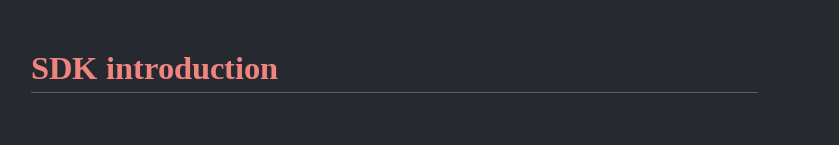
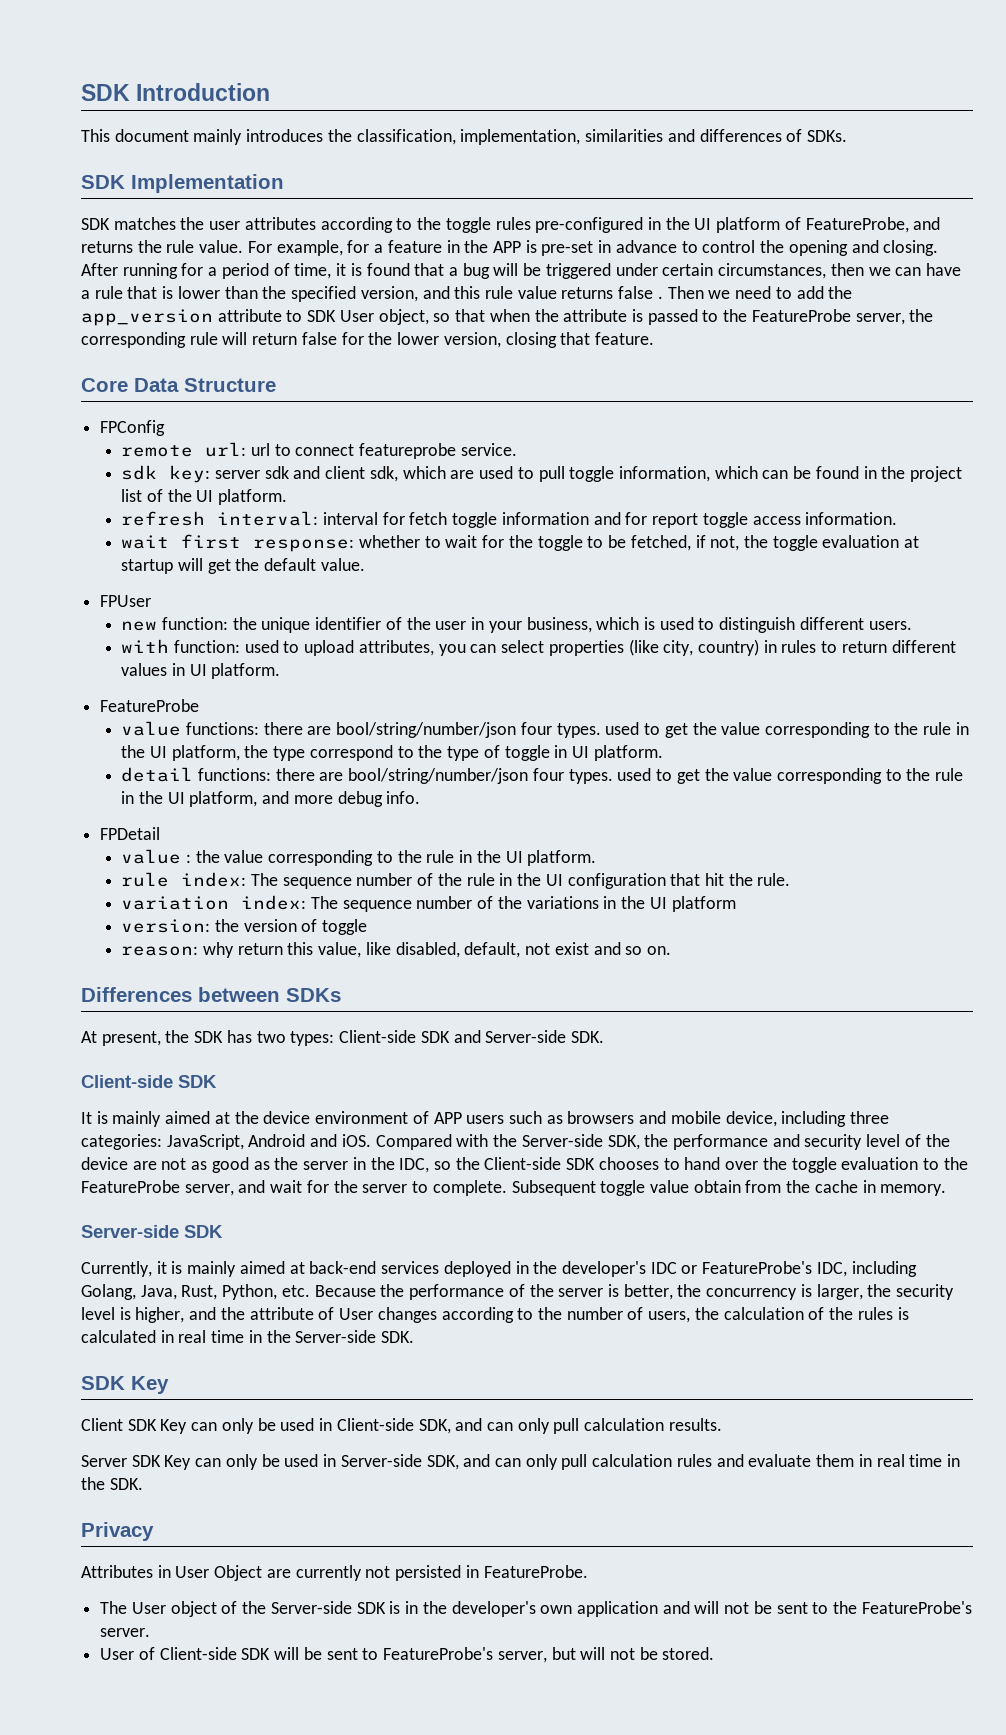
- SDK introduction
+ SDK Introduction
+ This document mainly introduces the classification, implementation, similarities and differences of SDKs.
+ SDK Implementation
+ SDK matches the user attributes according to the toggle rules pre-configured in the UI platform of FeatureProbe, and returns the rule value. For example, for a feature in the APP is pre-set in advance to control the opening and closing. After running for a period of time, it is found that a bug will be triggered under certain circumstances, then we can have a rule that is lower than the specified version, and this rule value returns false . Then we need to add the app_version attribute to SDK User object, so that when the attribute is passed to the FeatureProbe server, the corresponding rule will return false for the lower version, closing that feature.
+ Core Data Structure
+ FPConfig
+ remote url: url to connect featureprobe service.
+ sdk key: server sdk and client sdk, which are used to pull toggle information, which can be found in the project list of the UI platform.
+ refresh interval: interval for fetch toggle information and for report toggle access information.
+ wait first response: whether to wait for the toggle to be fetched, if not, the toggle evaluation at startup will get the default value.
+ FPUser
+ new function: the unique identifier of the user in your business, which is used to distinguish different users.
+ with function: used to upload attributes, you can select properties (like city, country) in rules to return different values in UI platform.
+ FeatureProbe
+ value functions: there are bool/string/number/json four types. used to get the value corresponding to the rule in the UI platform, the type correspond to the type of toggle in UI platform.
+ detail functions: there are bool/string/number/json four types. used to get the value corresponding to the rule in the UI platform, and more debug info.
+ FPDetail
+ value : the value corresponding to the rule in the UI platform.
+ rule index: The sequence number of the rule in the UI configuration that hit the rule.
+ variation index: The sequence number of the variations in the UI platform
+ version: the version of toggle
+ reason: why return this value, like disabled, default, not exist and so on.
+ Differences between SDKs
+ At present, the SDK has two types: Client-side SDK and Server-side SDK.
+ Client-side SDK
+ It is mainly aimed at the device environment of APP users such as browsers and mobile device, including three categories: JavaScript, Android and iOS. Compared with the Server-side SDK, the performance and security level of the device are not as good as the server in the IDC, so the Client-side SDK chooses to hand over the toggle evaluation to the FeatureProbe server, and wait for the server to complete. Subsequent toggle value obtain from the cache in memory.
+ Server-side SDK
+ Currently, it is mainly aimed at back-end services deployed in the developer's IDC or FeatureProbe's IDC, including Golang, Java, Rust, Python, etc. Because the performance of the server is better, the concurrency is larger, the security level is higher, and the attribute of User changes according to the number of users, the calculation of the rules is calculated in real time in the Server-side SDK.
+ SDK Key
+ Client SDK Key can only be used in Client-side SDK, and can only pull calculation results.
+ Server SDK Key can only be used in Server-side SDK, and can only pull calculation rules and evaluate them in real time in the SDK.
+ Privacy
+ Attributes in User Object are currently not persisted in FeatureProbe.
+ The User object of the Server-side SDK is in the developer's own application and will not be sent to the FeatureProbe's server.
+ User of Client-side SDK will be sent to FeatureProbe's server, but will not be stored.

